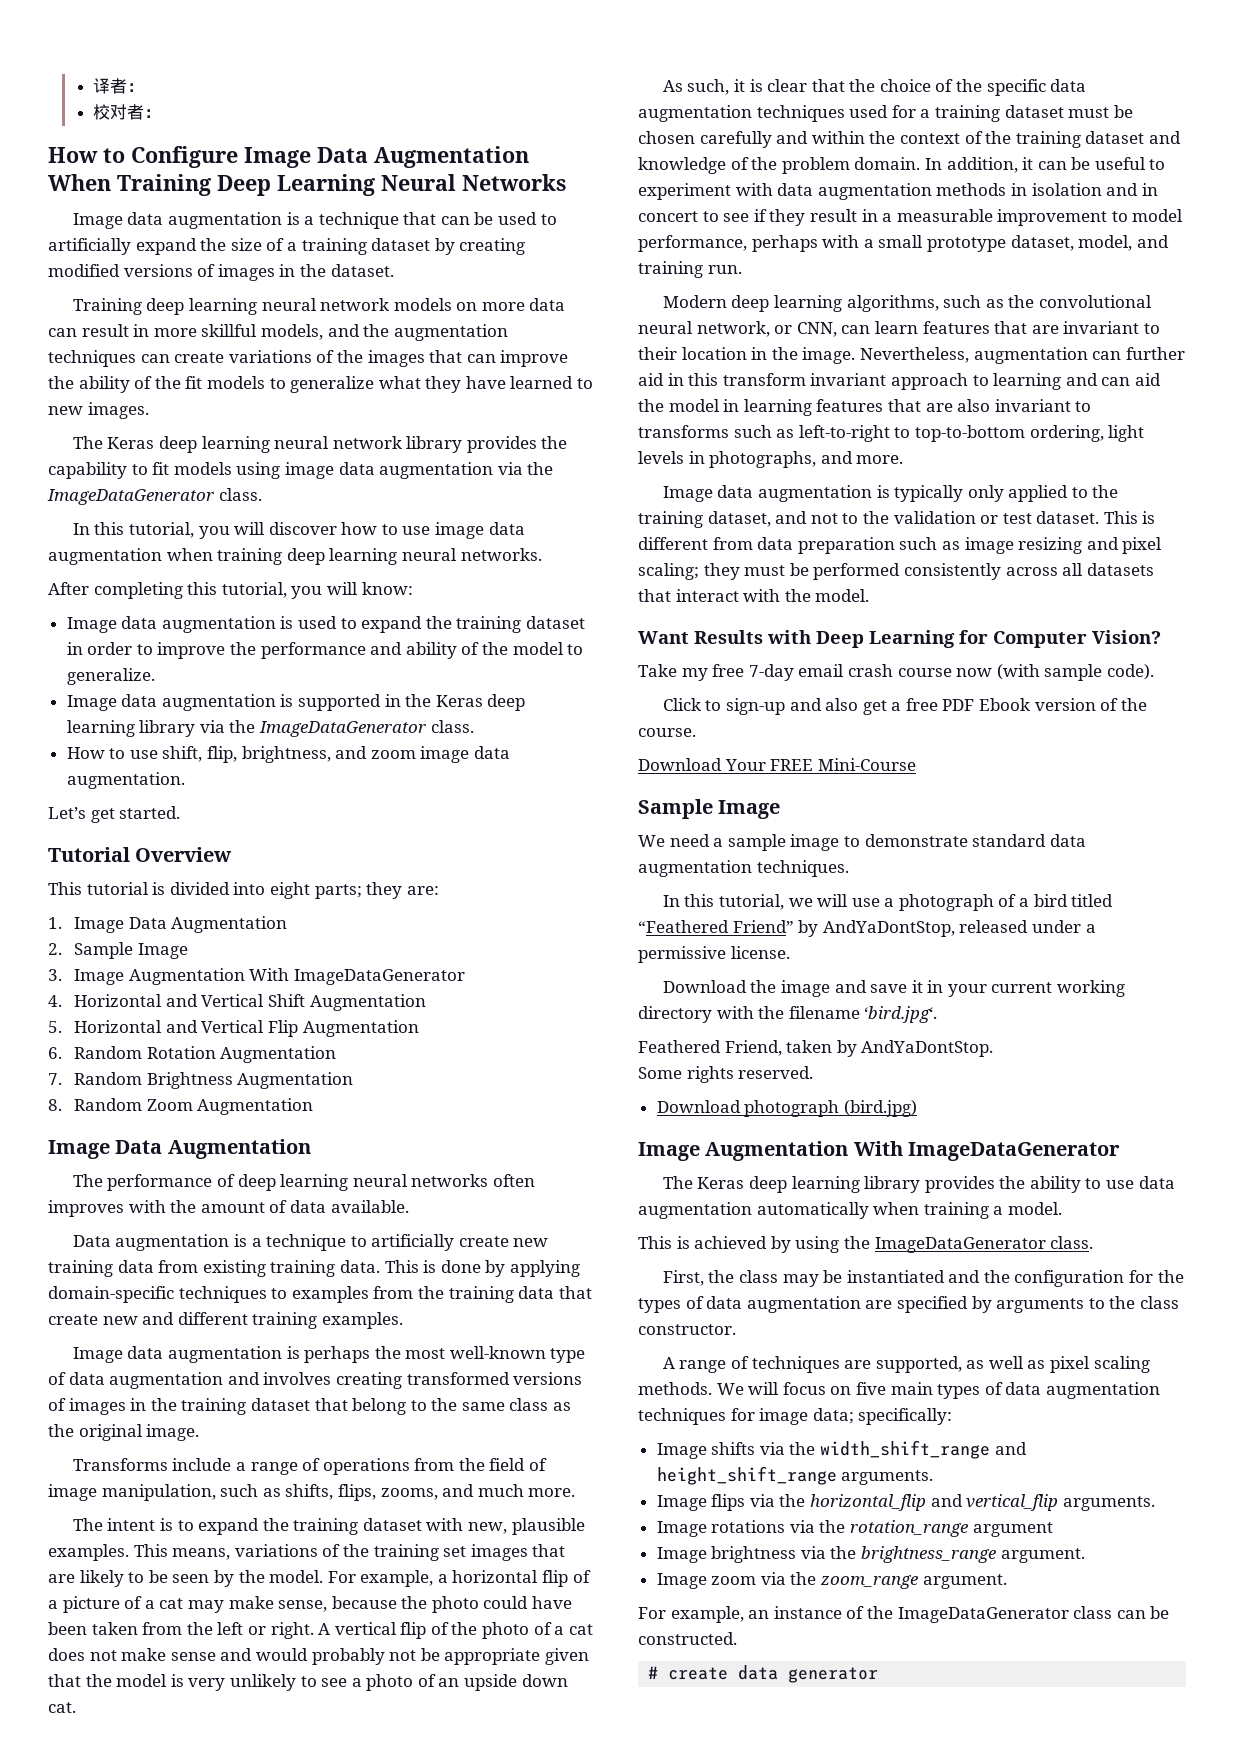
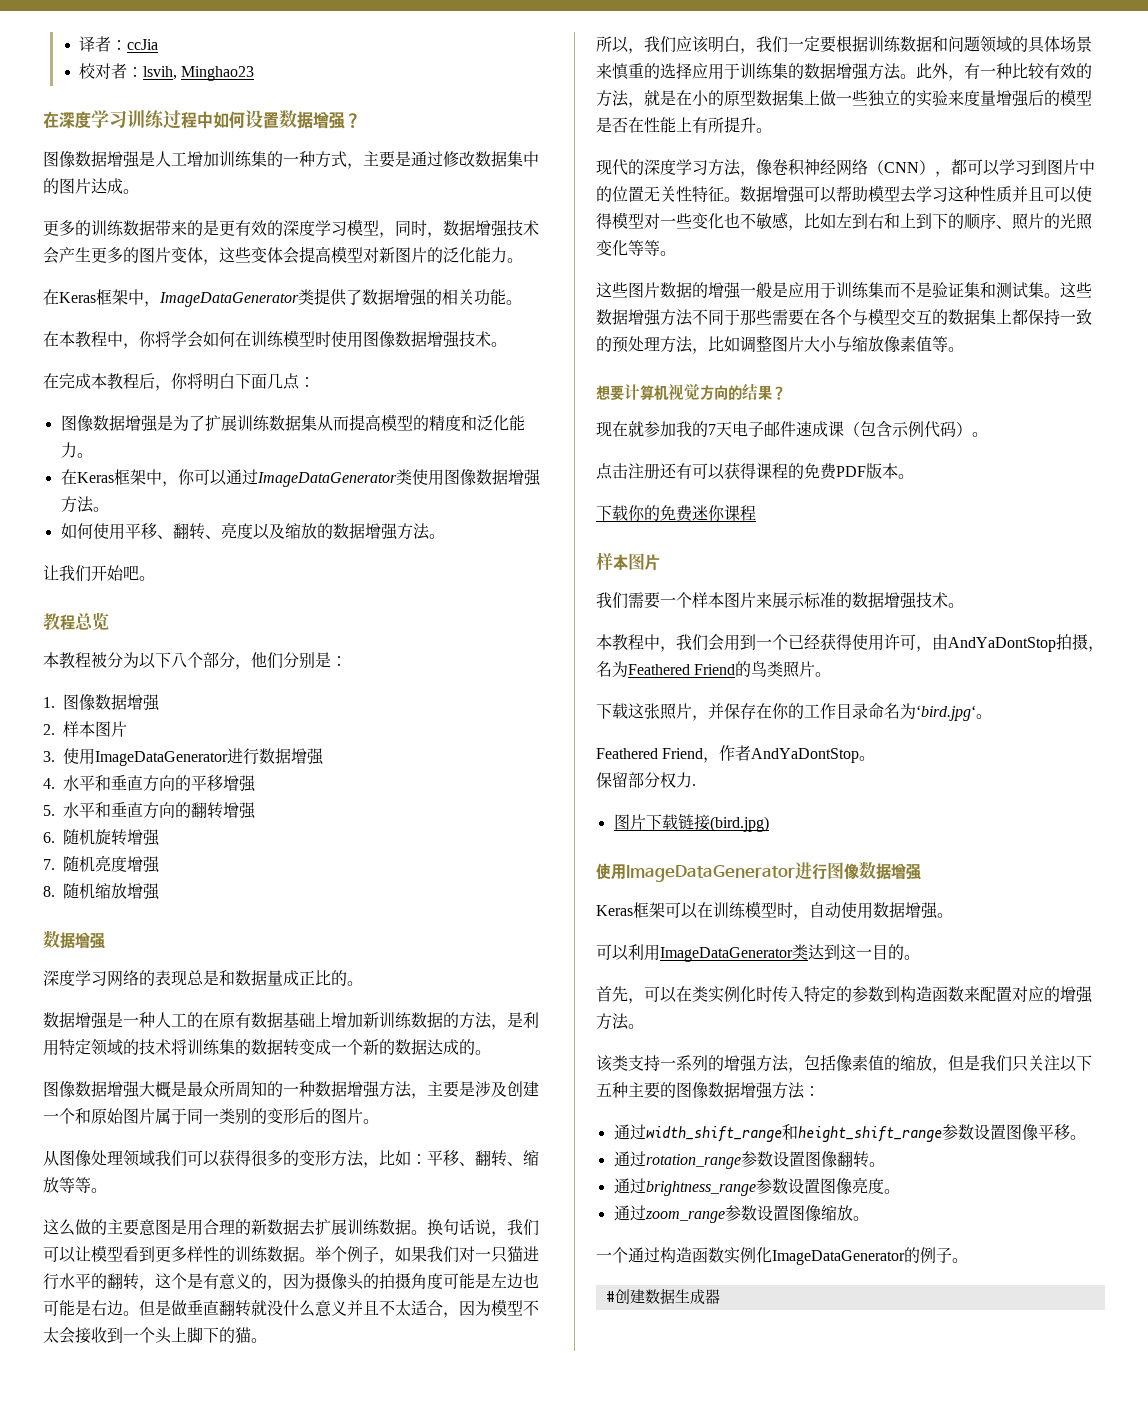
- 译者：
+ 译者：ccJia
- 校对者：
- How to Configure Image Data Augmentation When Training Deep Learning Neural Networks
- Image data augmentation is a technique that can be used to artificially expand the size of a training dataset by creating modified versions of images in the dataset.
- Training deep learning neural network models on more data can result in more skillful models, and the augmentation techniques can create variations of the images that can improve the ability of the fit models to generalize what they have learned to new images.
- The Keras deep learning neural network library provides the capability to fit models using image data augmentation via the ImageDataGenerator class.
- In this tutorial, you will discover how to use image data augmentation when training deep learning neural networks.
- After completing this tutorial, you will know:
- Image data augmentation is used to expand the training dataset in order to improve the performance and ability of the model to generalize.
- Image data augmentation is supported in the Keras deep learning library via the ImageDataGenerator class.
- How to use shift, flip, brightness, and zoom image data augmentation.
- Let’s get started.
- Tutorial Overview
- This tutorial is divided into eight parts; they are:
- 1. Image Data Augmentation
+ 校对者：lsvih, Minghao23
+ 在深度学习训练过程中如何设置数据增强？
+ 图像数据增强是人工增加训练集的一种方式，主要是通过修改数据集中的图片达成。
+ 更多的训练数据带来的是更有效的深度学习模型，同时，数据增强技术会产生更多的图片变体，这些变体会提高模型对新图片的泛化能力。
+ 在Keras框架中，ImageDataGenerator类提供了数据增强的相关功能。
+ 在本教程中，你将学会如何在训练模型时使用图像数据增强技术。
+ 在完成本教程后，你将明白下面几点：
+ 图像数据增强是为了扩展训练数据集从而提高模型的精度和泛化能力。
+ 在Keras框架中，你可以通过ImageDataGenerator类使用图像数据增强方法。
+ 如何使用平移、翻转、亮度以及缩放的数据增强方法。
+ 让我们开始吧。
+ 教程总览
+ 本教程被分为以下八个部分，他们分别是：
+ 1.图像数据增强
- 2. Sample Image
+ 2.样本图片
- 3. Image Augmentation With ImageDataGenerator
- 4. Horizontal and Vertical Shift Augmentation
- 5. Horizontal and Vertical Flip Augmentation
- 6. Random Rotation Augmentation
- 7. Random Brightness Augmentation
- 8. Random Zoom Augmentation
- Image Data Augmentation
- The performance of deep learning neural networks often improves with the amount of data available.
- Data augmentation is a technique to artificially create new training data from existing training data. This is done by applying domain-specific techniques to examples from the training data that create new and different training examples.
- Image data augmentation is perhaps the most well-known type of data augmentation and involves creating transformed versions of images in the training dataset that belong to the same class as the original image.
- Transforms include a range of operations from the field of image manipulation, such as shifts, flips, zooms, and much more.
- The intent is to expand the training dataset with new, plausible examples. This means, variations of the training set images that are likely to be seen by the model. For example, a horizontal flip of a picture of a cat may make sense, because the photo could have been taken from the left or right. A vertical flip of the photo of a cat does not make sense and would probably not be appropriate given that the model is very unlikely to see a photo of an upside down cat.
- As such, it is clear that the choice of the specific data augmentation techniques used for a training dataset must be chosen carefully and within the context of the training dataset and knowledge of the problem domain. In addition, it can be useful to experiment with data augmentation methods in isolation and in concert to see if they result in a measurable improvement to model performance, perhaps with a small prototype dataset, model, and training run.
- Modern deep learning algorithms, such as the convolutional neural network, or CNN, can learn features that are invariant to their location in the image. Nevertheless, augmentation can further aid in this transform invariant approach to learning and can aid the model in learning features that are also invariant to transforms such as left-to-right to top-to-bottom ordering, light levels in photographs, and more.
- Image data augmentation is typically only applied to the training dataset, and not to the validation or test dataset. This is different from data preparation such as image resizing and pixel scaling; they must be performed consistently across all datasets that interact with the model.
- Want Results with Deep Learning for Computer Vision?
- Take my free 7-day email crash course now (with sample code).
- Click to sign-up and also get a free PDF Ebook version of the course.
- Download Your FREE Mini-Course
- Sample Image
- We need a sample image to demonstrate standard data augmentation techniques.
- In this tutorial, we will use a photograph of a bird titled “Feathered Friend” by AndYaDontStop, released under a permissive license.
- Download the image and save it in your current working directory with the filename ‘bird.jpg‘.
- Feathered Friend, taken by AndYaDontStop.
- Some rights reserved.
- Download photograph (bird.jpg)
- Image Augmentation With ImageDataGenerator
- The Keras deep learning library provides the ability to use data augmentation automatically when training a model.
- This is achieved by using the ImageDataGenerator class.
- First, the class may be instantiated and the configuration for the types of data augmentation are specified by arguments to the class constructor.
- A range of techniques are supported, as well as pixel scaling methods. We will focus on five main types of data augmentation techniques for image data; specifically:
- Image shifts via the width_shift_range and height_shift_range arguments.
- Image flips via the horizontal_flip and vertical_flip arguments.
- Image rotations via the rotation_range argument
- Image brightness via the brightness_range argument.
- Image zoom via the zoom_range argument.
- For example, an instance of the ImageDataGenerator class can be constructed.
- # create data generator
+ 3.使用ImageDataGenerator进行数据增强
+ 4.水平和垂直方向的平移增强
+ 5.水平和垂直方向的翻转增强
+ 6.随机旋转增强
+ 7.随机亮度增强
+ 8.随机缩放增强
+ 数据增强
+ 深度学习网络的表现总是和数据量成正比的。
+ 数据增强是一种人工的在原有数据基础上增加新训练数据的方法，是利用特定领域的技术将训练集的数据转变成一个新的数据达成的。
+ 图像数据增强大概是最众所周知的一种数据增强方法，主要是涉及创建一个和原始图片属于同一类别的变形后的图片。
+ 从图像处理领域我们可以获得很多的变形方法，比如：平移、翻转、缩放等等。
+ 这么做的主要意图是用合理的新数据去扩展训练数据。换句话说，我们可以让模型看到更多样性的训练数据。举个例子，如果我们对一只猫进行水平的翻转，这个是有意义的，因为摄像头的拍摄角度可能是左边也可能是右边。但是做垂直翻转就没什么意义并且不太适合，因为模型不太会接收到一个头上脚下的猫。
+ 所以，我们应该明白，我们一定要根据训练数据和问题领域的具体场景来慎重的选择应用于训练集的数据增强方法。此外，有一种比较有效的方法，就是在小的原型数据集上做一些独立的实验来度量增强后的模型是否在性能上有所提升。
+ 现代的深度学习方法，像卷积神经网络（CNN），都可以学习到图片中的位置无关性特征。数据增强可以帮助模型去学习这种性质并且可以使得模型对一些变化也不敏感，比如左到右和上到下的顺序、照片的光照变化等等。
+ 这些图片数据的增强一般是应用于训练集而不是验证集和测试集。这些数据增强方法不同于那些需要在各个与模型交互的数据集上都保持一致的预处理方法，比如调整图片大小与缩放像素值等。
+ 想要计算机视觉方向的结果？
+ 现在就参加我的7天电子邮件速成课（包含示例代码）。
+ 点击注册还有可以获得课程的免费PDF版本。
+ 下载你的免费迷你课程
+ 样本图片
+ 我们需要一个样本图片来展示标准的数据增强技术。
+ 本教程中，我们会用到一个已经获得使用许可，由AndYaDontStop拍摄，名为Feathered Friend的鸟类照片。
+ 下载这张照片，并保存在你的工作目录命名为‘bird.jpg‘。
+ Feathered Friend，作者AndYaDontStop。
+ 保留部分权力.
+ 图片下载链接(bird.jpg)
+ 使用ImageDataGenerator进行图像数据增强
+ Keras框架可以在训练模型时，自动使用数据增强。
+ 可以利用ImageDataGenerator类达到这一目的。
+ 首先，可以在类实例化时传入特定的参数到构造函数来配置对应的增强方法。
+ 该类支持一系列的增强方法，包括像素值的缩放，但是我们只关注以下五种主要的图像数据增强方法：
+ 通过width_shift_range和height_shift_range参数设置图像平移。
+ 通过rotation_range参数设置图像翻转。
+ 通过brightness_range参数设置图像亮度。
+ 通过zoom_range参数设置图像缩放。
+ 一个通过构造函数实例化ImageDataGenerator的例子。
+ #创建数据生成器

